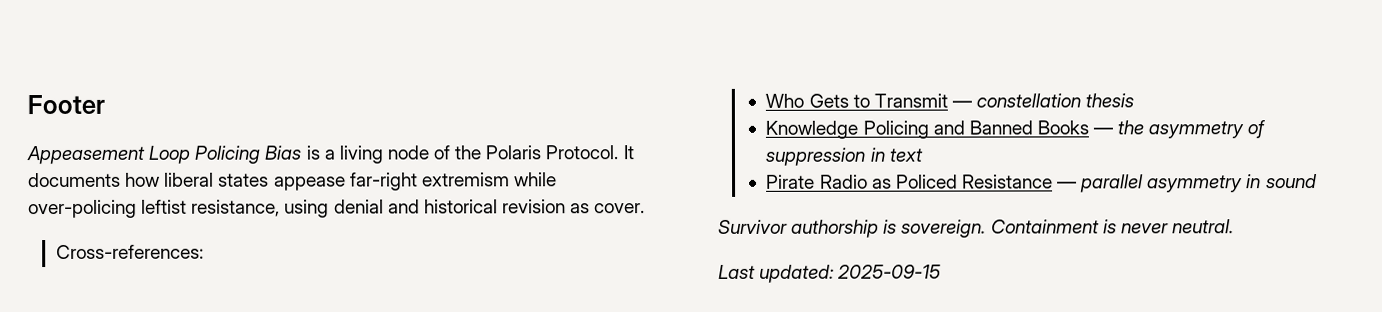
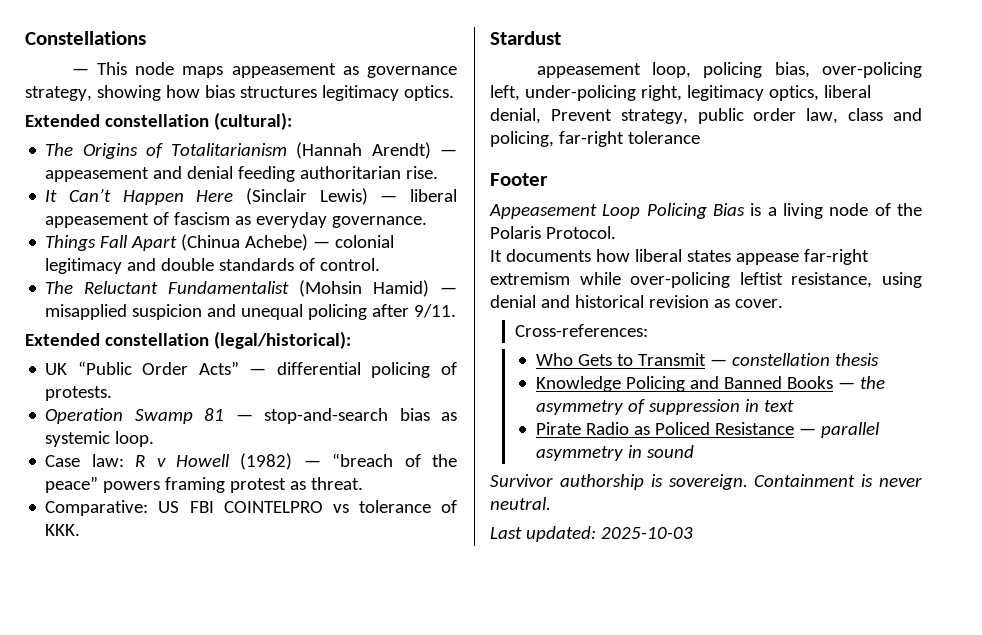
+ Constellations
+ — This node maps appeasement as governance strategy, showing how bias structures legitimacy optics.
+ Extended constellation (cultural):
+ The Origins of Totalitarianism (Hannah Arendt) — appeasement and denial feeding authoritarian rise.
+ It Can’t Happen Here (Sinclair Lewis) — liberal appeasement of fascism as everyday governance.
+ Things Fall Apart (Chinua Achebe) — colonial legitimacy and double standards of control.
+ The Reluctant Fundamentalist (Mohsin Hamid) — misapplied suspicion and unequal policing after 9/11.
+ Extended constellation (legal/historical):
+ UK “Public Order Acts” — differential policing of protests.
+ Operation Swamp 81 — stop-and-search bias as systemic loop.
+ Case law: R v Howell (1982) — “breach of the peace” powers framing protest as threat.
+ Comparative: US FBI COINTELPRO vs tolerance of KKK.
+ Stardust
+ appeasement loop, policing bias, over-policing left, under-policing right, legitimacy optics, liberal denial, Prevent strategy, public order law, class and policing, far-right tolerance
- Appeasement Loop Policing Bias is a living node of the Polaris Protocol. It documents how liberal states appease far-right extremism while over-policing leftist resistance, using denial and historical revision as cover.
+ Appeasement Loop Policing Bias is a living node of the Polaris Protocol.
+ It documents how liberal states appease far-right extremism while over-policing leftist resistance, using denial and historical revision as cover.
- Last updated: 2025-09-15
+ Last updated: 2025-10-03

